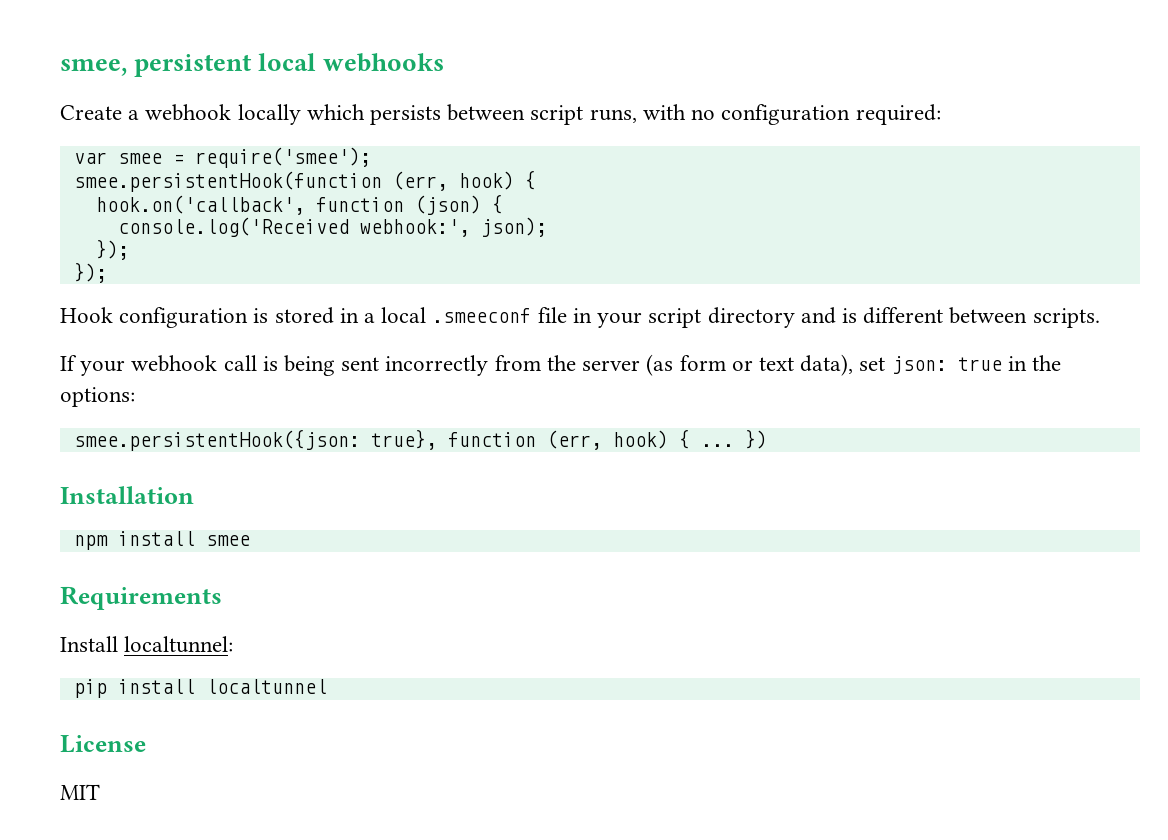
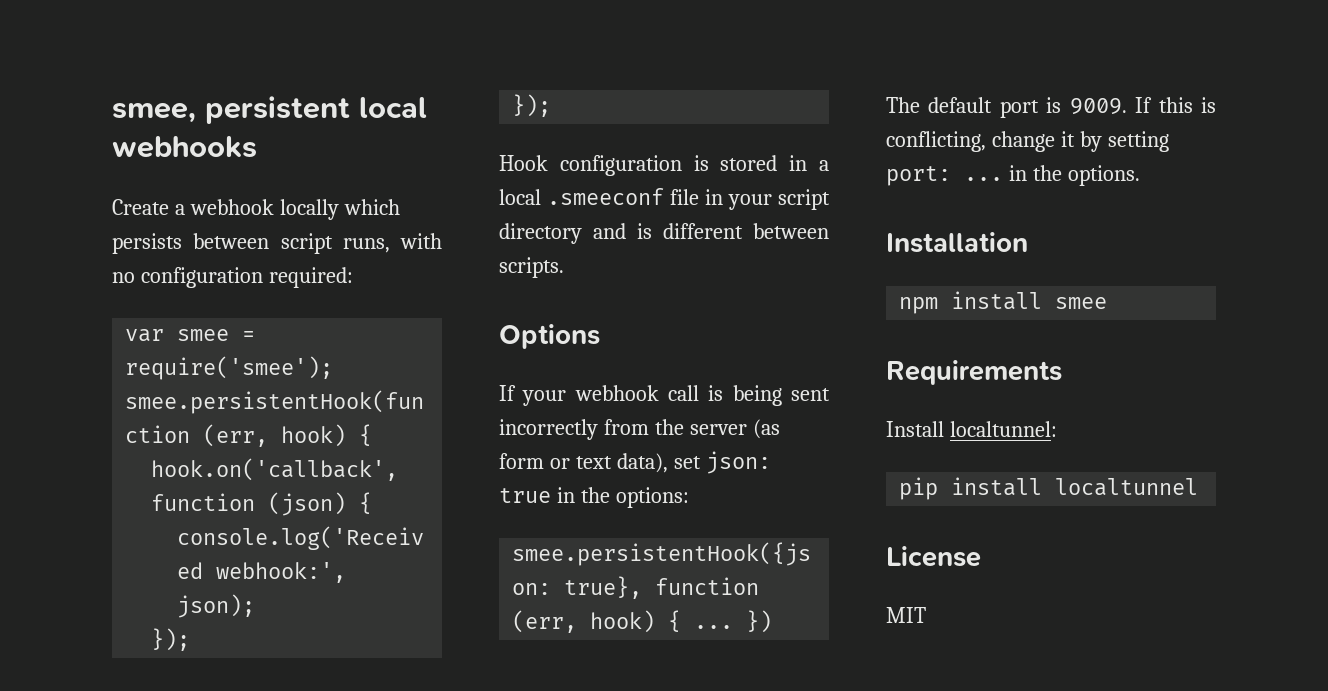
+ Options
+ The default port is 9009. If this is conflicting, change it by setting port: ... in the options.

